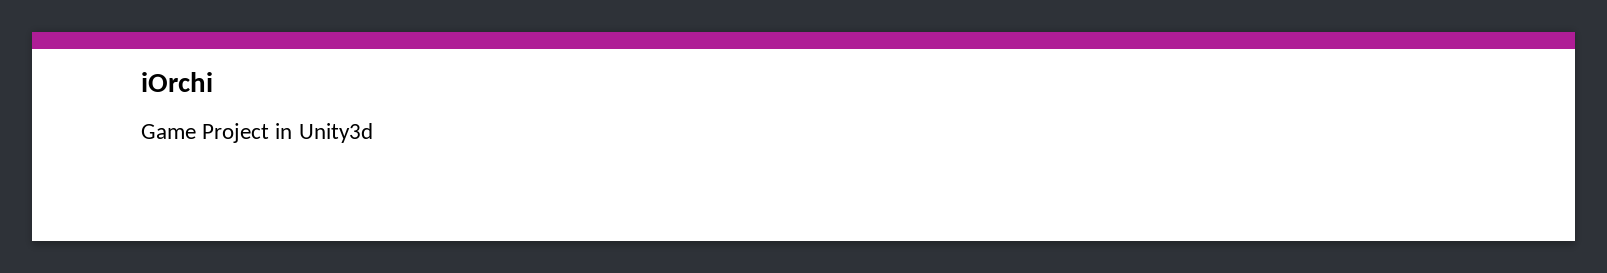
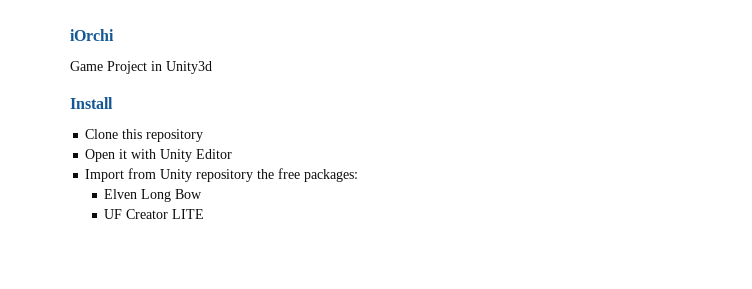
+ Install
+ Clone this repository
+ Open it with Unity Editor
+ Import from Unity repository the free packages:
+ Elven Long Bow
+ UF Creator LITE

